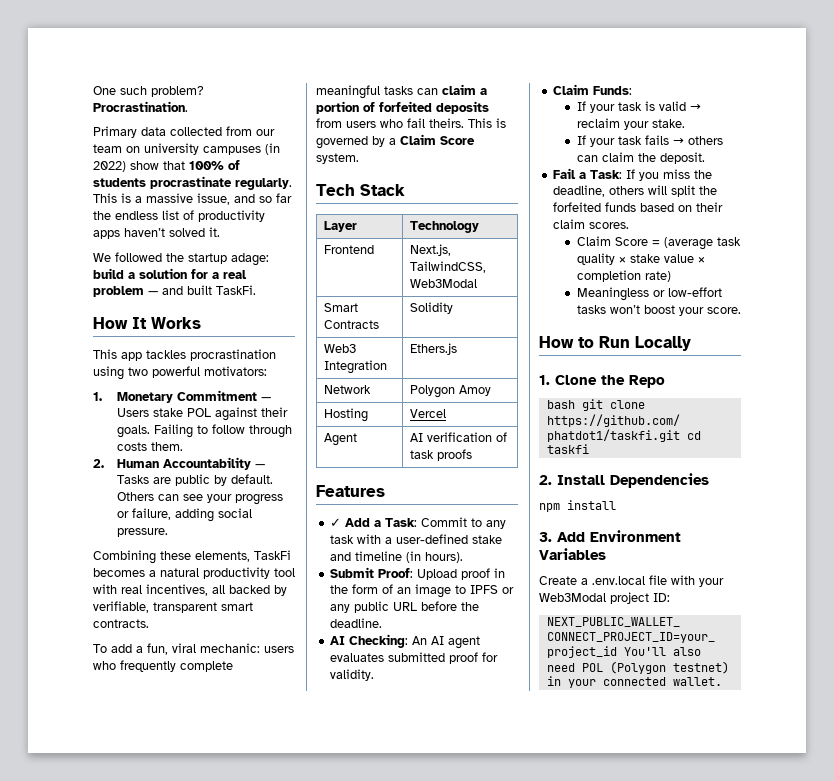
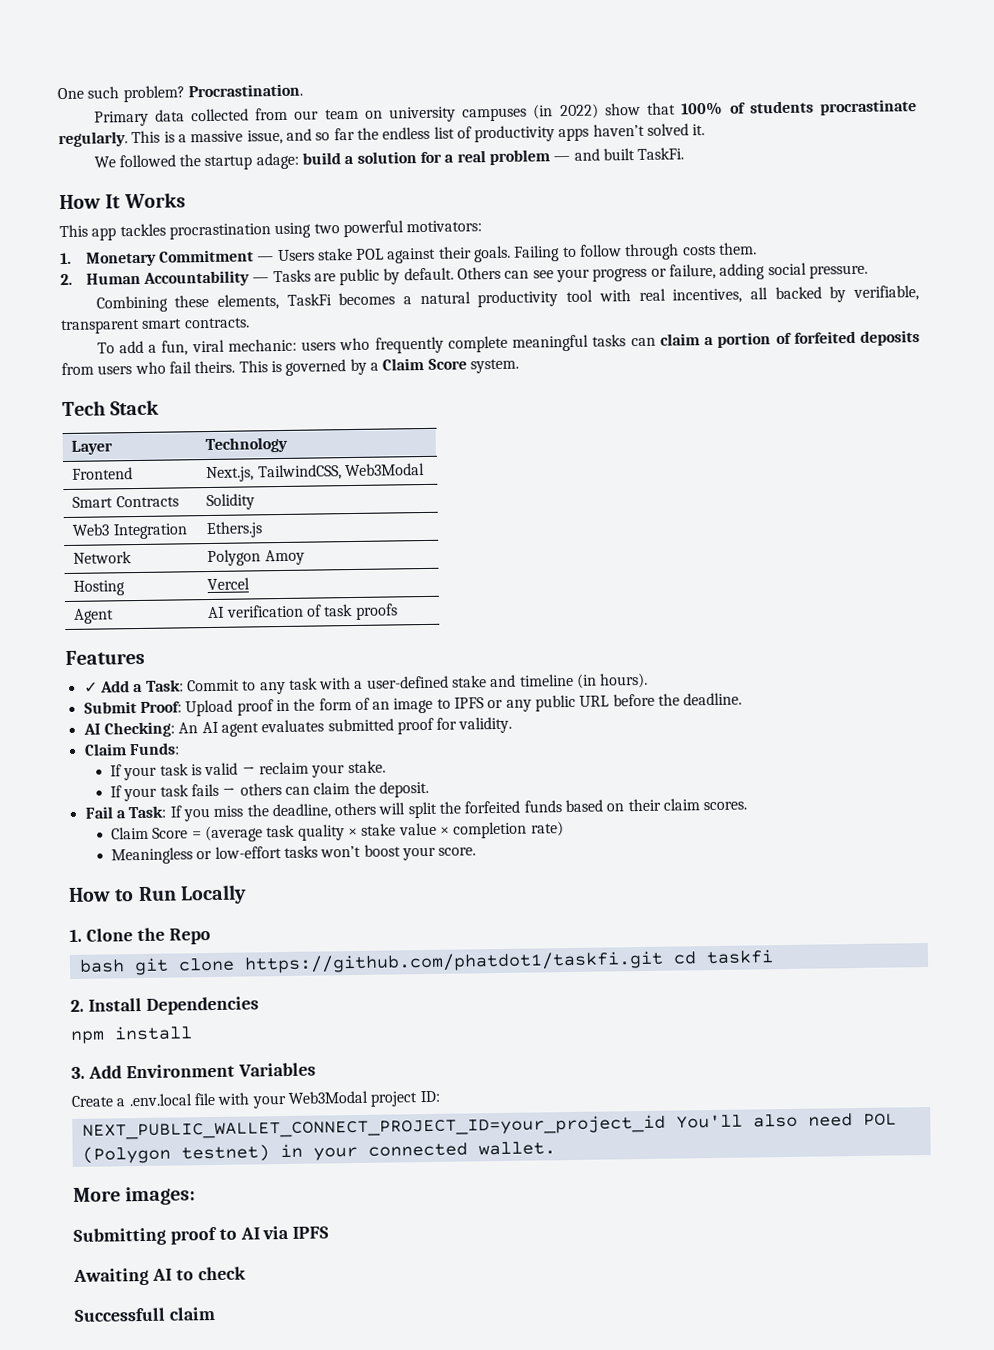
+ More images:
+ Submitting proof to AI via IPFS
+ Awaiting AI to check
+ Successfull claim

